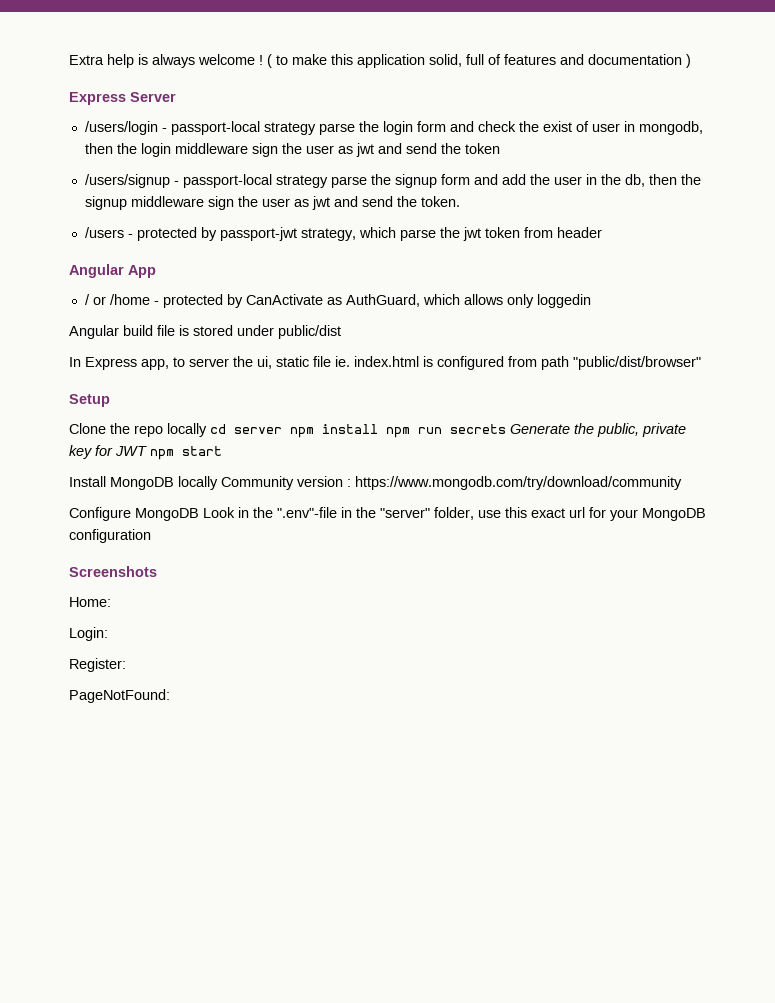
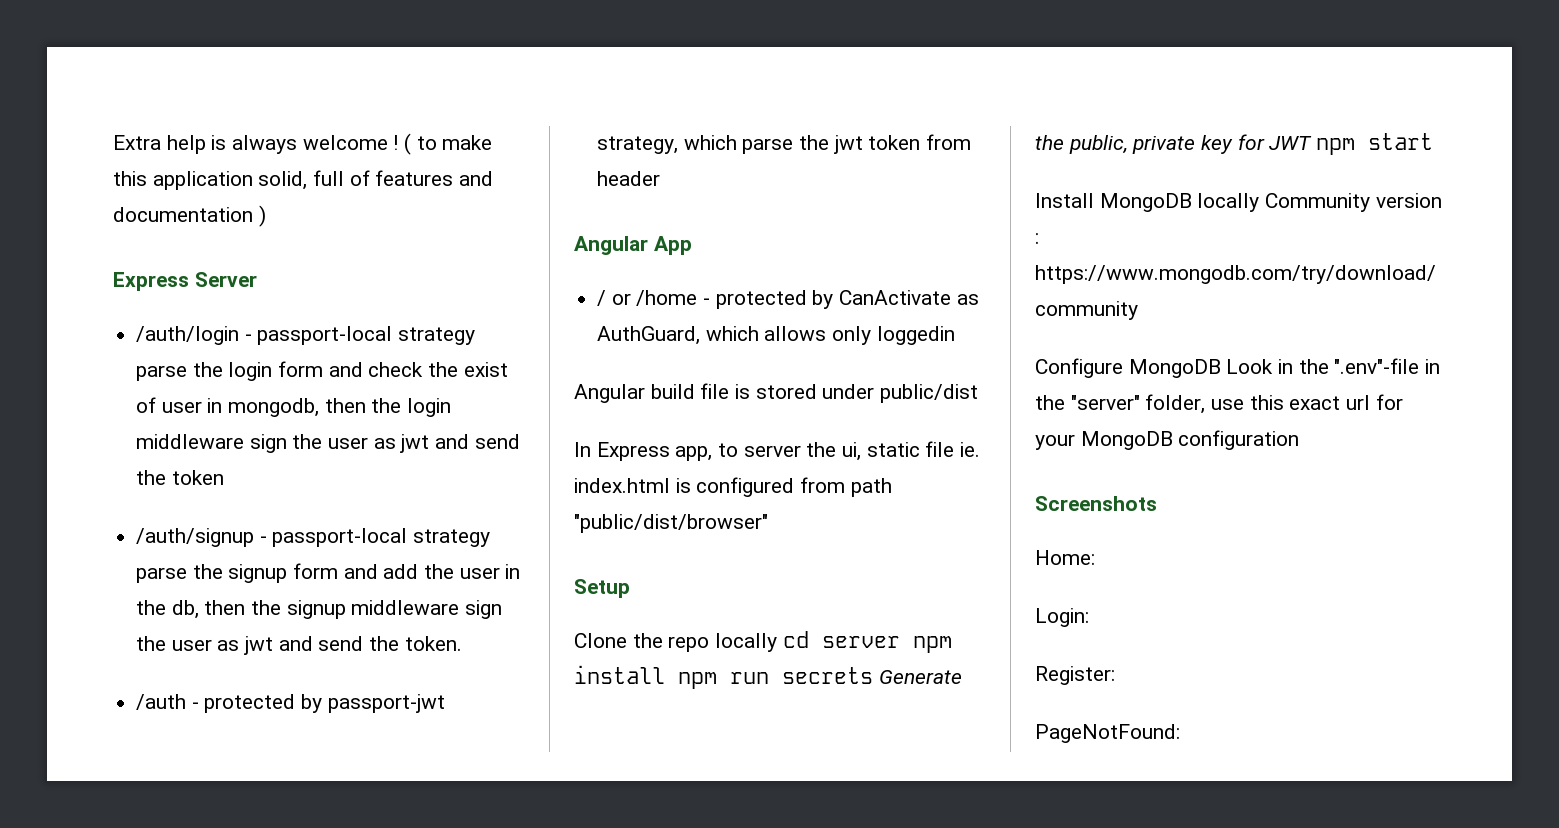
- /users/login - passport-local strategy parse the login form and check the exist of user in mongodb, then the login middleware sign the user as jwt and send the token
+ /auth/login - passport-local strategy parse the login form and check the exist of user in mongodb, then the login middleware sign the user as jwt and send the token
- /users/signup - passport-local strategy parse the signup form and add the user in the db, then the signup middleware sign the user as jwt and send the token.
+ /auth/signup - passport-local strategy parse the signup form and add the user in the db, then the signup middleware sign the user as jwt and send the token.
- /users - protected by passport-jwt strategy, which parse the jwt token from header
+ /auth - protected by passport-jwt strategy, which parse the jwt token from header

